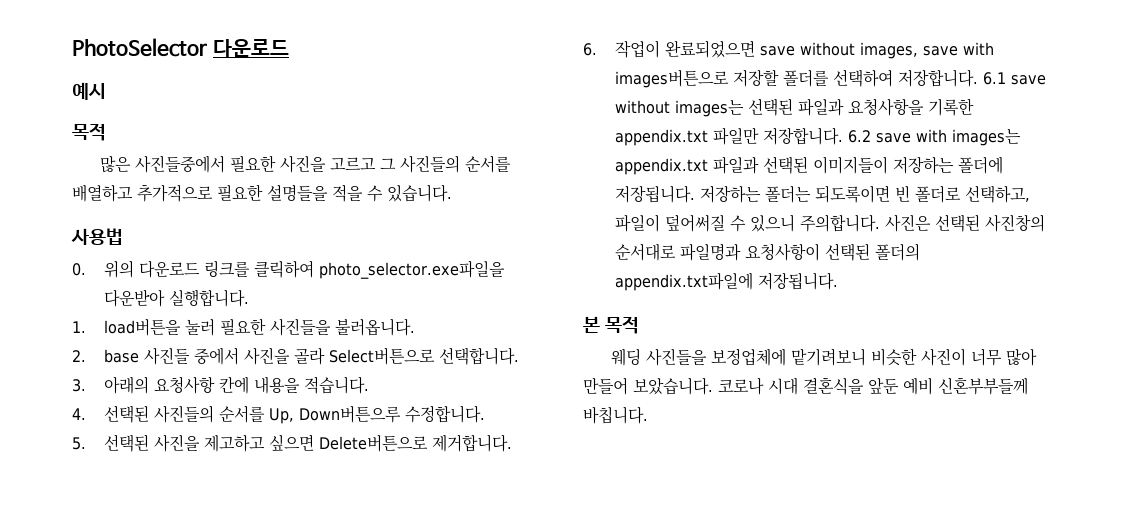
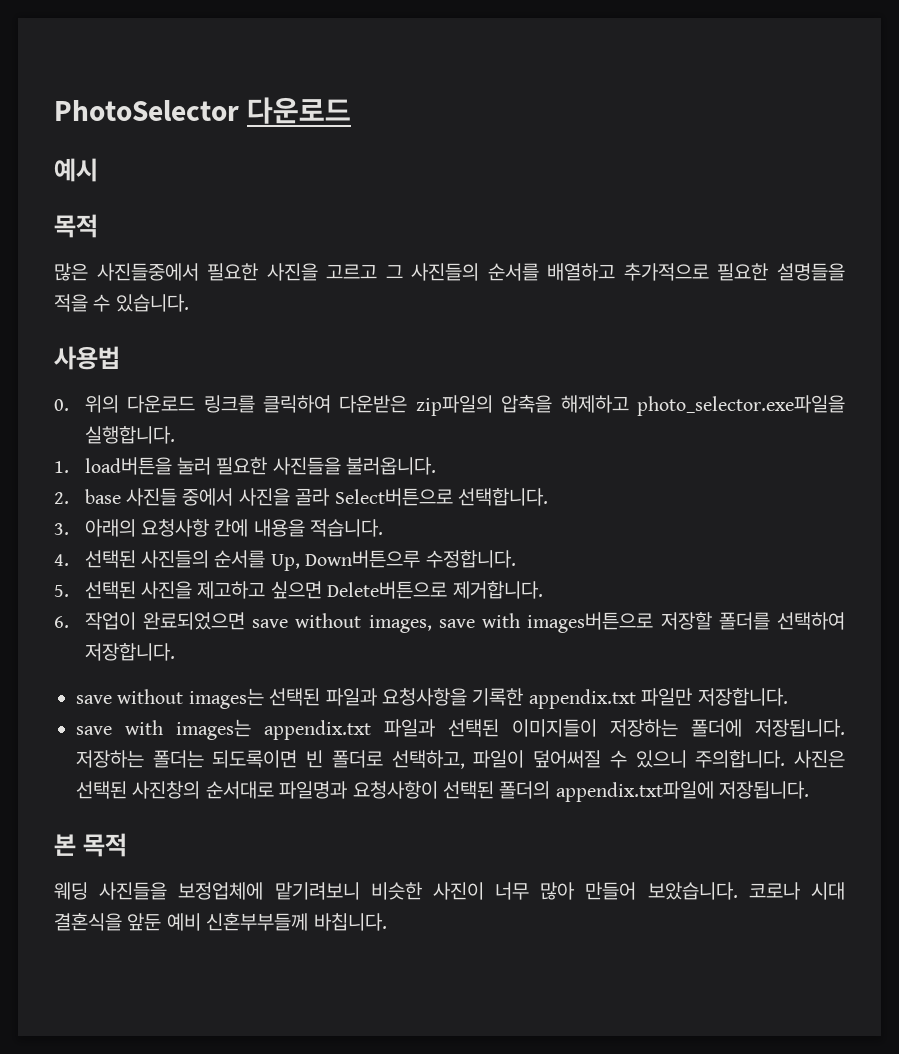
- 0. 위의 다운로드 링크를 클릭하여 photo_selector.exe파일을 다운받아 실행합니다.
+ 0. 위의 다운로드 링크를 클릭하여 다운받은 zip파일의 압축을 해제하고 photo_selector.exe파일을 실행합니다.
- 6. 작업이 완료되었으면 save without images, save with images버튼으로 저장할 폴더를 선택하여 저장합니다. 6.1 save without images는 선택된 파일과 요청사항을 기록한 appendix.txt 파일만 저장합니다. 6.2 save with images는 appendix.txt 파일과 선택된 이미지들이 저장하는 폴더에 저장됩니다.
+ 6. 작업이 완료되었으면 save without images, save with images버튼으로 저장할 폴더를 선택하여 저장합니다.
+ save without images는 선택된 파일과 요청사항을 기록한 appendix.txt 파일만 저장합니다.
+ save with images는 appendix.txt 파일과 선택된 이미지들이 저장하는 폴더에 저장됩니다.

